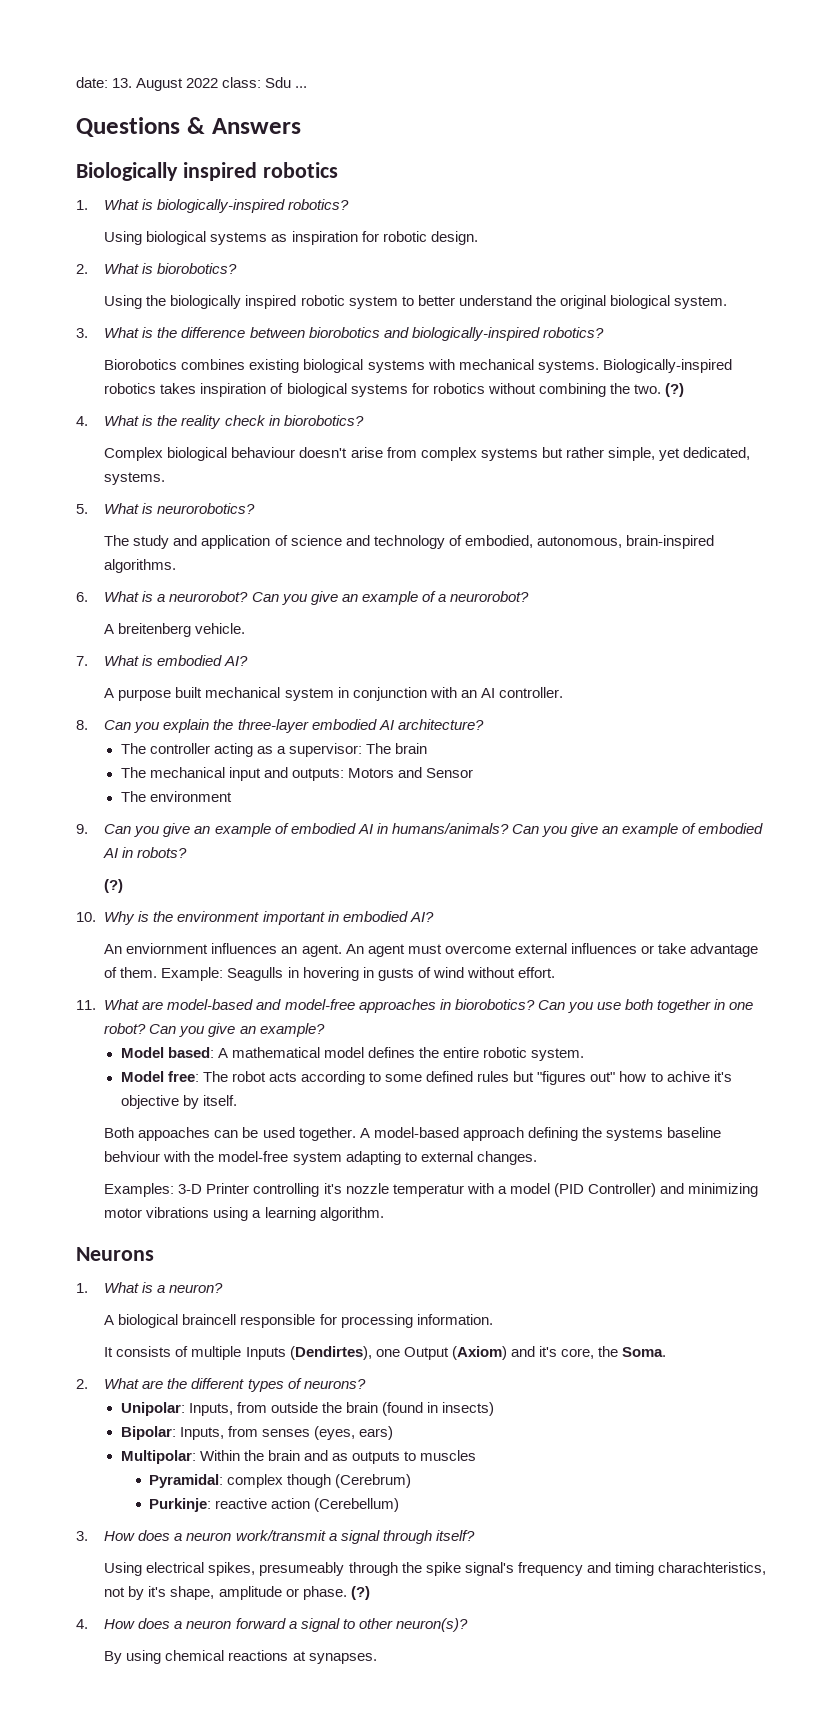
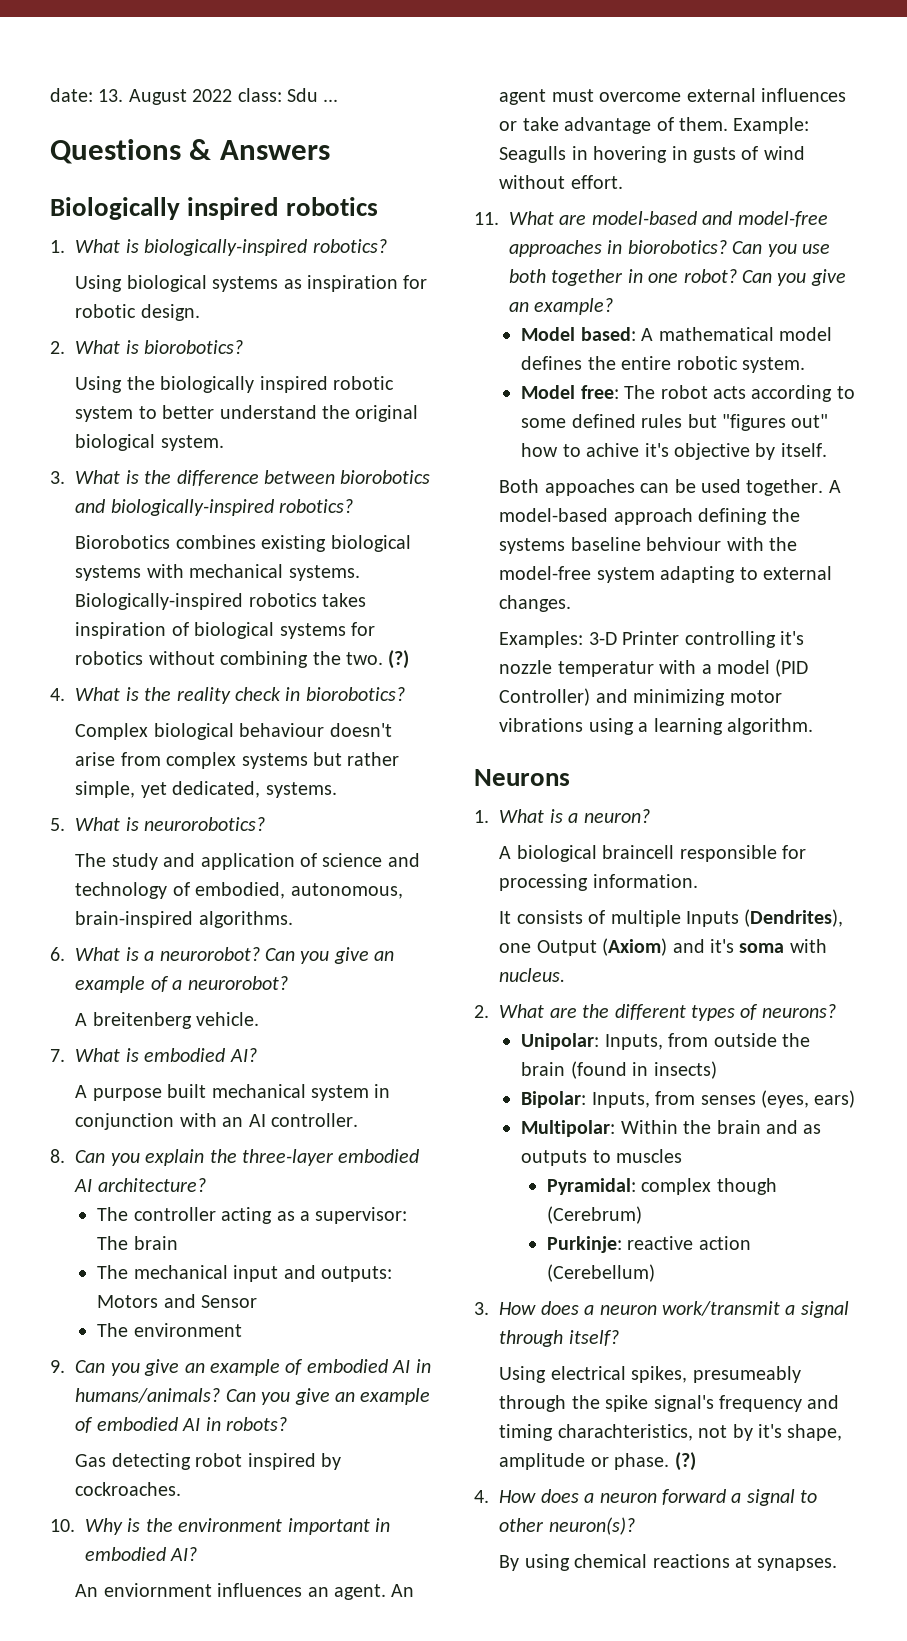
  Can you give an example of embodied AI in robots?
- (?)
+ Gas detecting robot inspired by cockroaches.
- It consists of multiple Inputs (Dendirtes), one Output (Axiom) and it's core, the Soma.
+ It consists of multiple Inputs (Dendrites), one Output (Axiom) and it's soma with nucleus.

